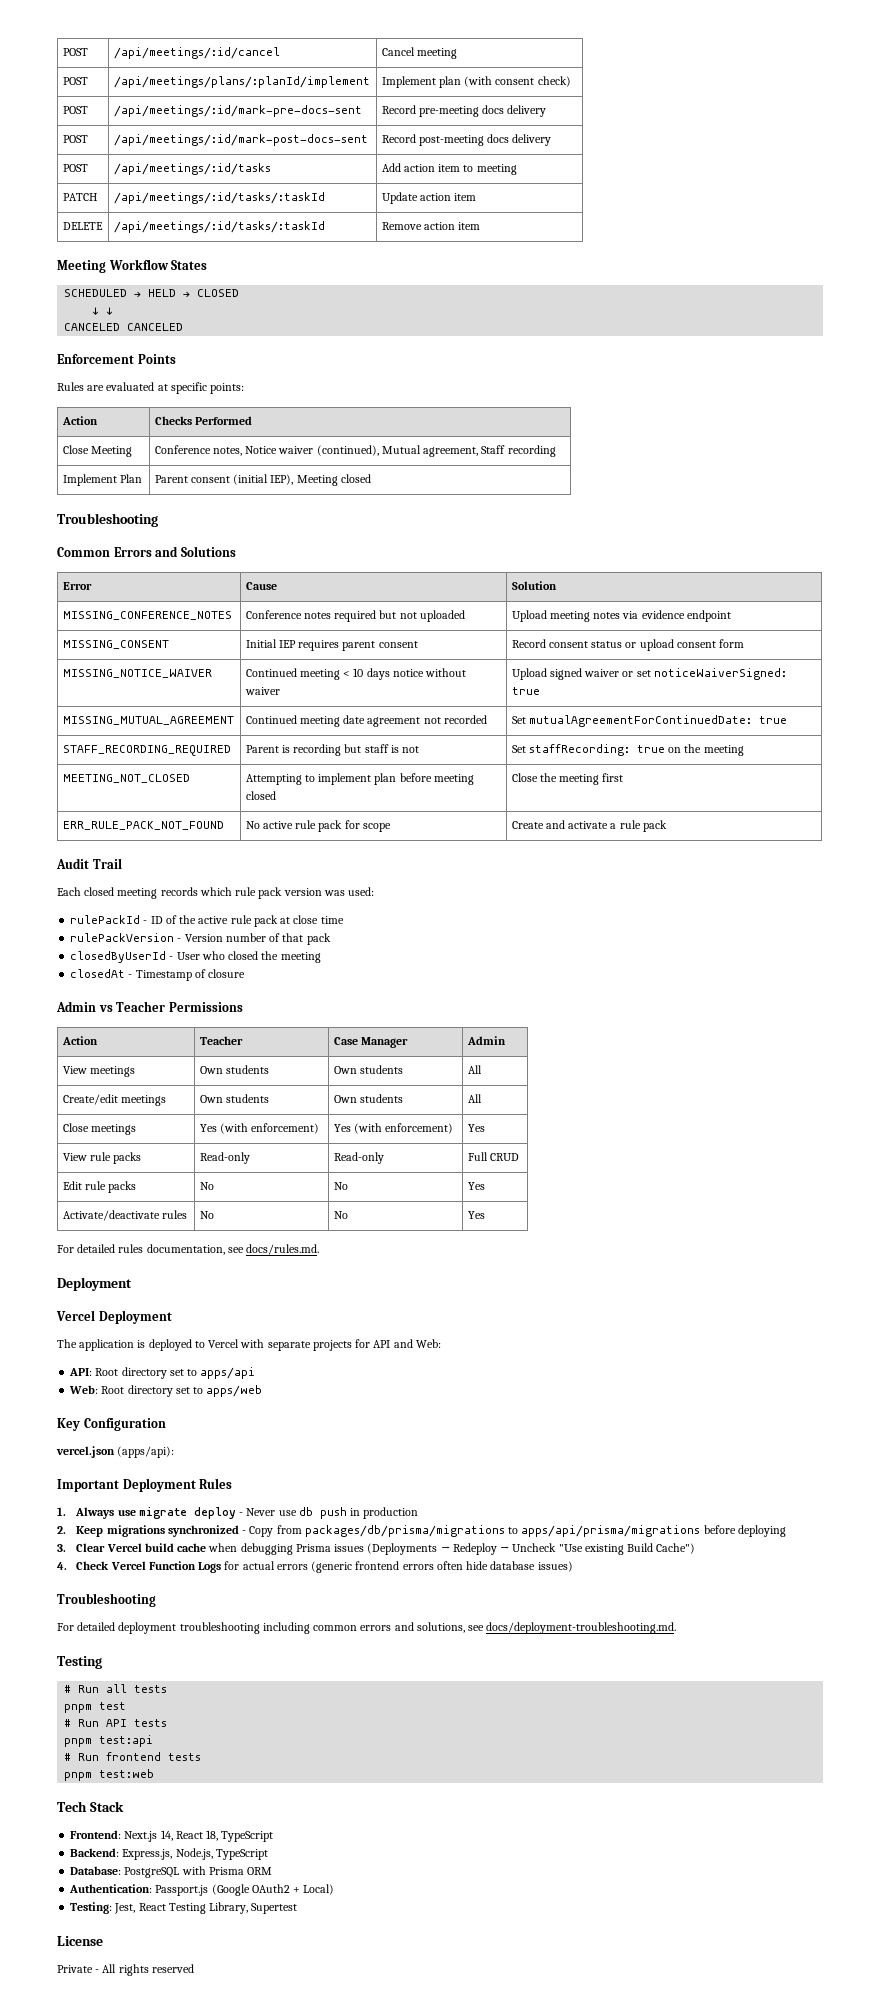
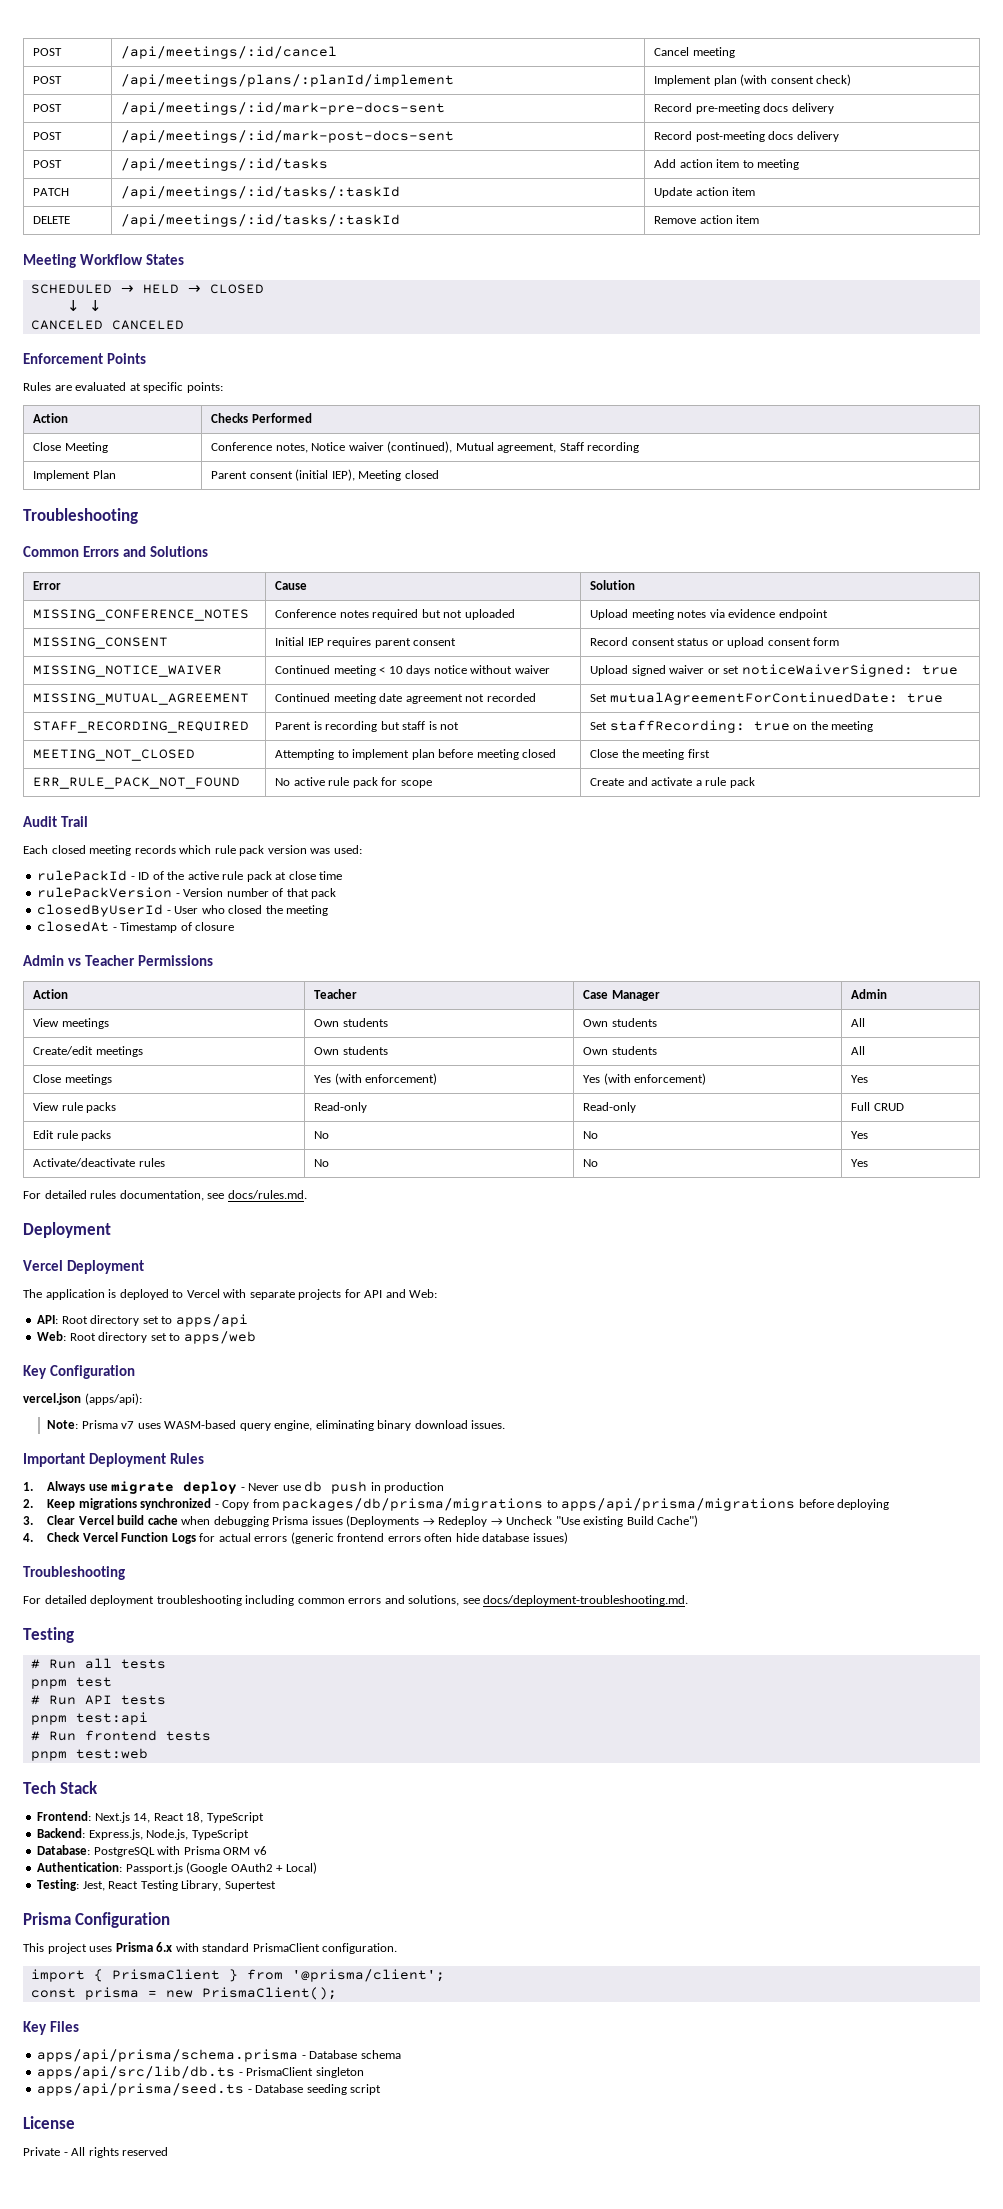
+ Note: Prisma v7 uses WASM-based query engine, eliminating binary download issues.
- Database: PostgreSQL with Prisma ORM
+ Database: PostgreSQL with Prisma ORM v6
+ Prisma Configuration
+ This project uses Prisma 6.x with standard PrismaClient configuration.
+ import { PrismaClient } from '@prisma/client';
+ const prisma = new PrismaClient();
+ Key Files
+ apps/api/prisma/schema.prisma - Database schema
+ apps/api/src/lib/db.ts - PrismaClient singleton
+ apps/api/prisma/seed.ts - Database seeding script

